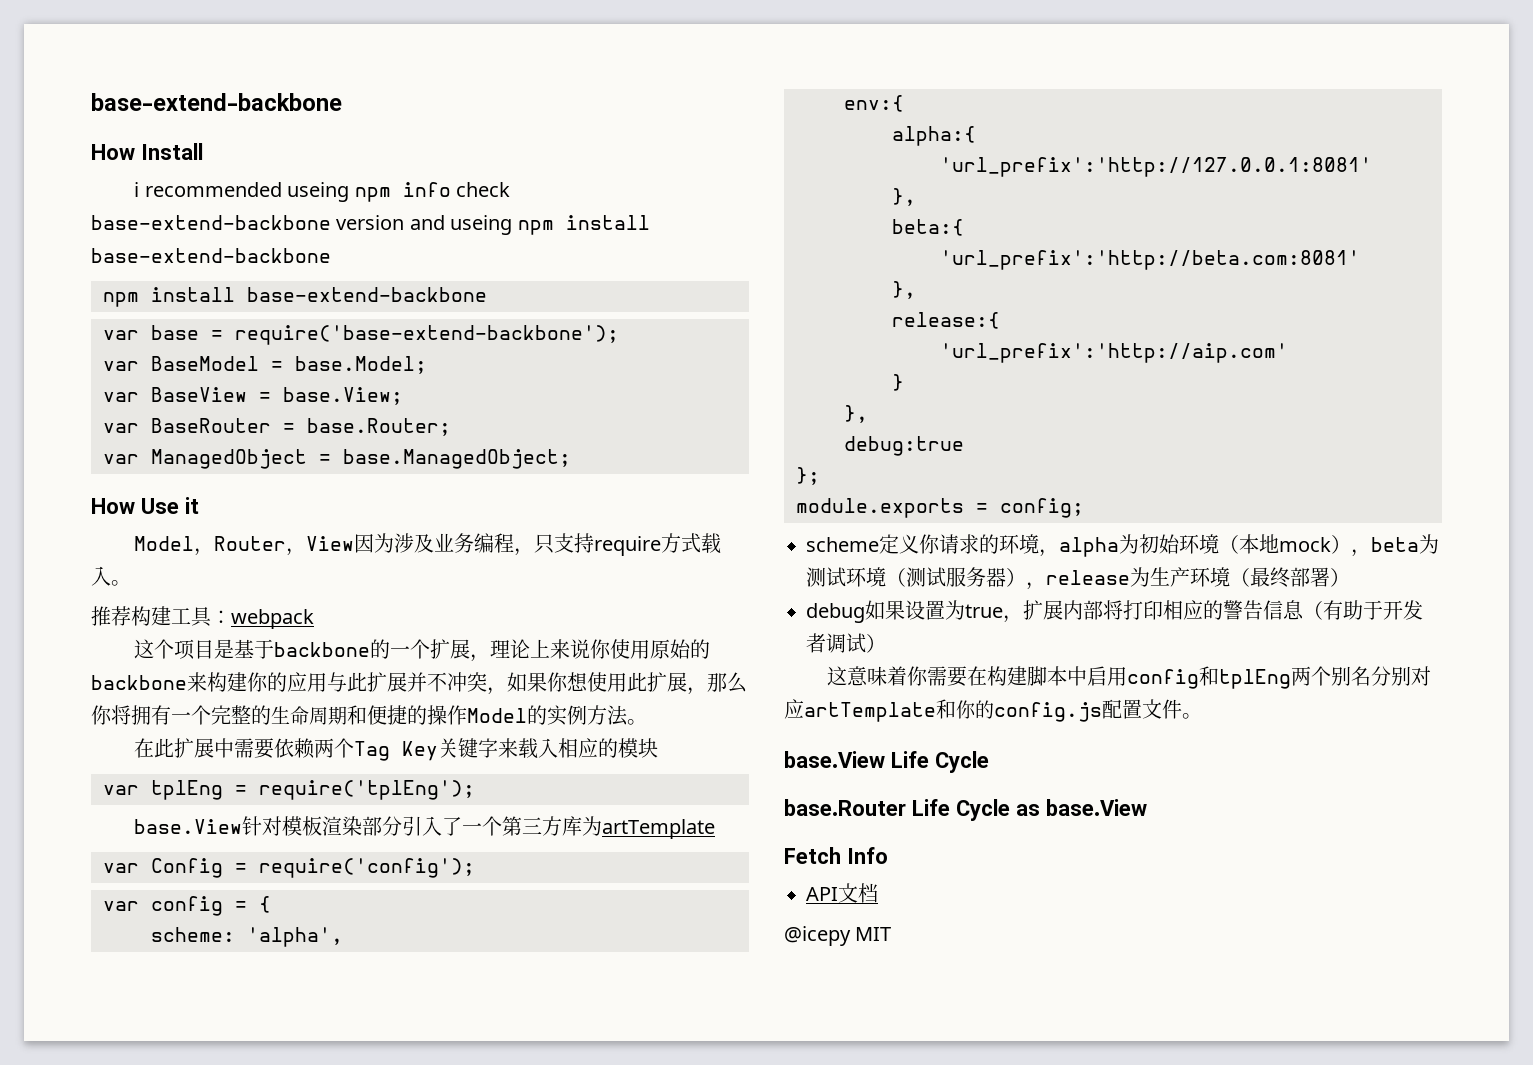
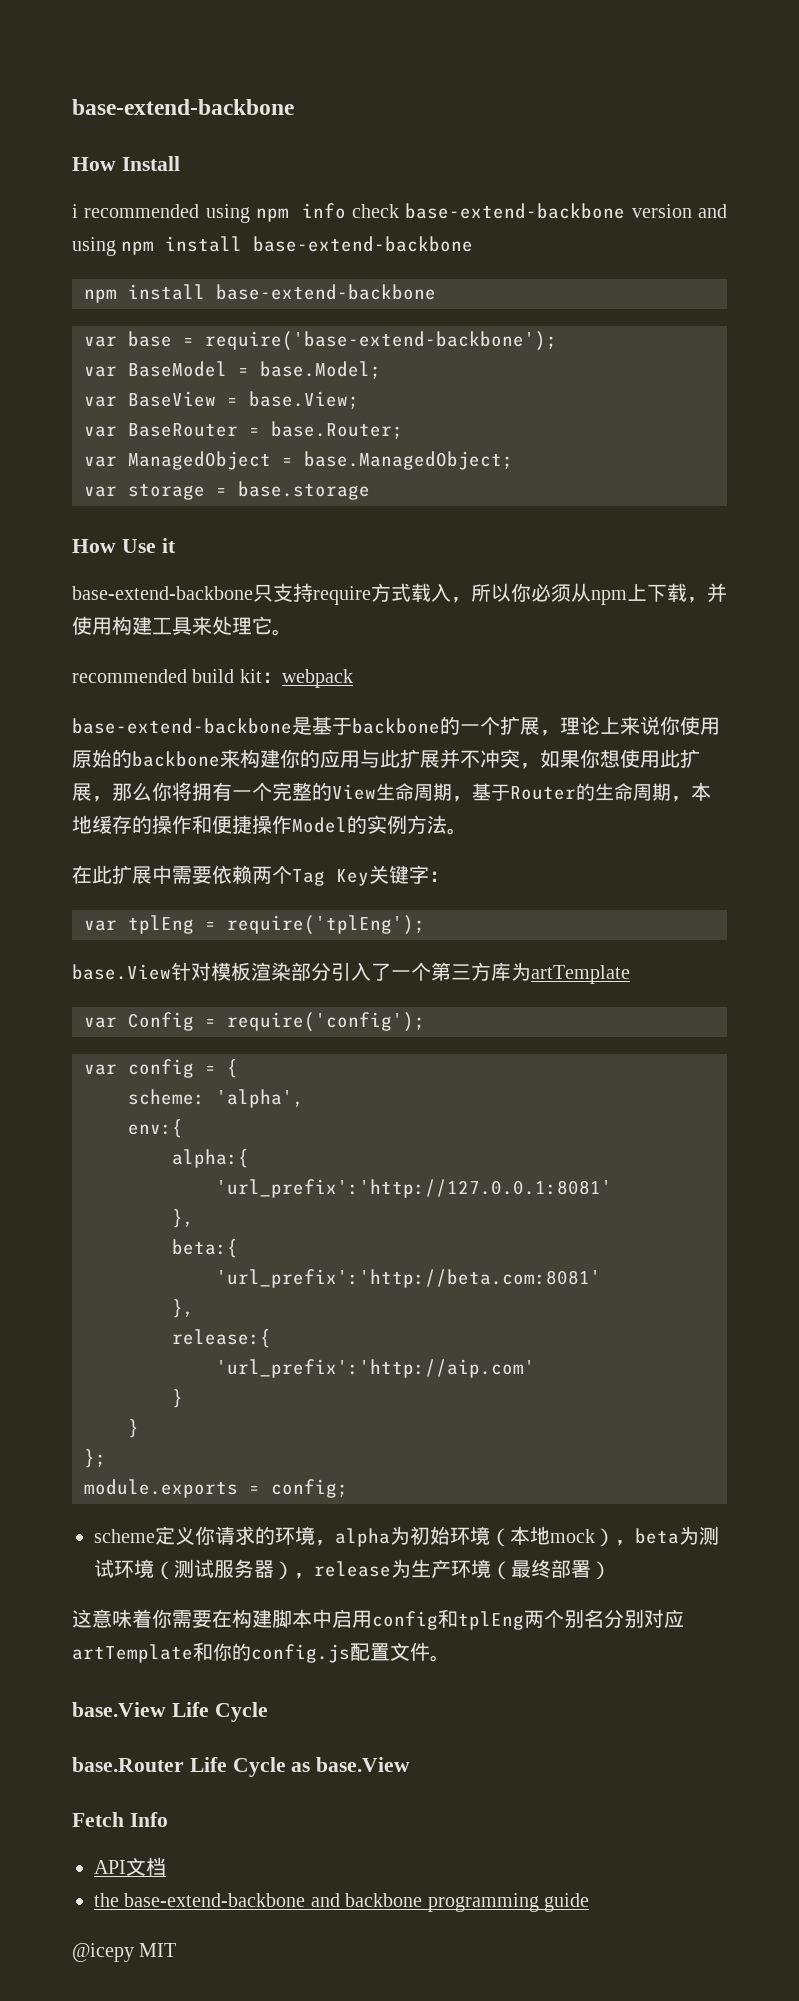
- i recommended useing npm info check base-extend-backbone version and useing npm install base-extend-backbone
+ i recommended using npm info check base-extend-backbone version and using npm install base-extend-backbone
+ var storage = base.storage
- Model，Router，View因为涉及业务编程，只支持require方式载入。
- 推荐构建工具：webpack
+ base-extend-backbone只支持require方式载入，所以你必须从npm上下载，并使用构建工具来处理它。
+ recommended build kit：webpack
- 这个项目是基于backbone的一个扩展，理论上来说你使用原始的backbone来构建你的应用与此扩展并不冲突，如果你想使用此扩展，那么你将拥有一个完整的生命周期和便捷的操作Model的实例方法。
+ base-extend-backbone是基于backbone的一个扩展，理论上来说你使用原始的backbone来构建你的应用与此扩展并不冲突，如果你想使用此扩展，那么你将拥有一个完整的View生命周期，基于Router的生命周期，本地缓存的操作和便捷操作Model的实例方法。
- 在此扩展中需要依赖两个Tag Key关键字来载入相应的模块
+ 在此扩展中需要依赖两个Tag Key关键字：
  'url_prefix':'http://aip.com'
  }
- },
- debug:true
+ }
- debug如果设置为true，扩展内部将打印相应的警告信息（有助于开发者调试）
+ the base-extend-backbone and backbone programming guide

